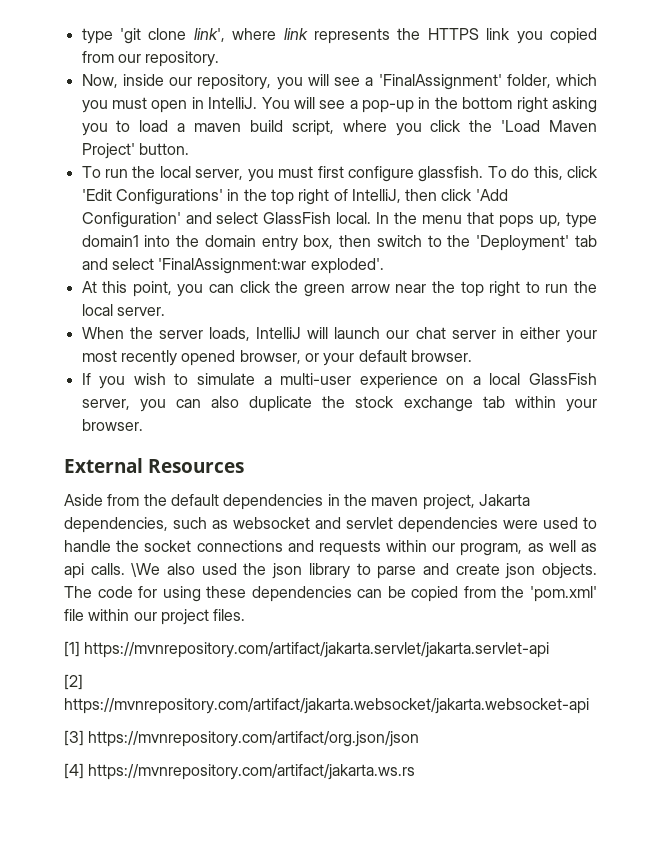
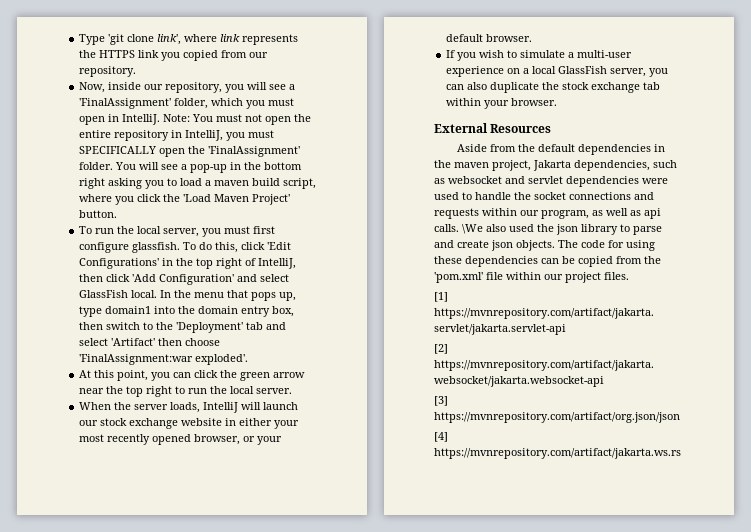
- type 'git clone link', where link represents the HTTPS link you copied from our repository.
+ Type 'git clone link', where link represents the HTTPS link you copied from our repository.
+ Note: You must not open the entire repository in IntelliJ, you must SPECIFICALLY open the 'FinalAssignment' folder.
- In the menu that pops up, type domain1 into the domain entry box, then switch to the 'Deployment' tab and select 'FinalAssignment:war exploded'.
+ In the menu that pops up, type domain1 into the domain entry box, then switch to the 'Deployment' tab and select 'Artifact' then choose 'FinalAssignment:war exploded'.
- When the server loads, IntelliJ will launch our chat server in either your most recently opened browser, or your default browser.
+ When the server loads, IntelliJ will launch our stock exchange website in either your most recently opened browser, or your default browser.

